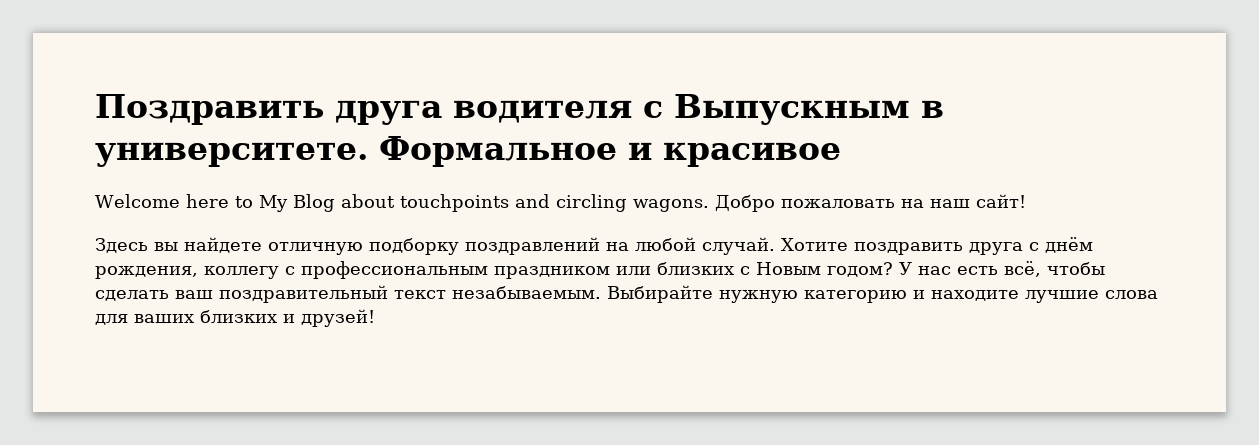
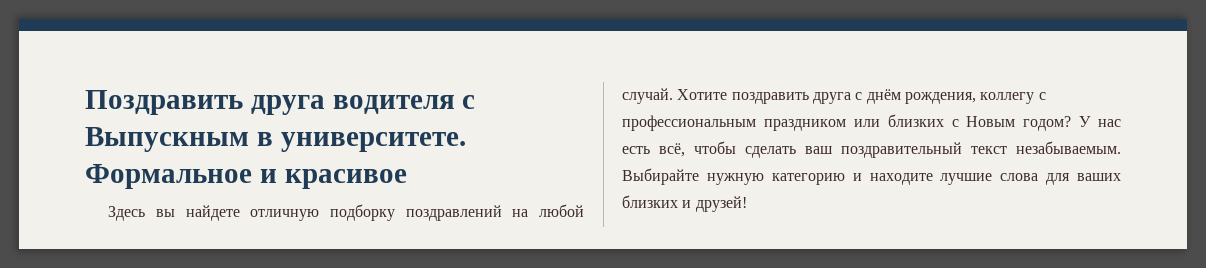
- Welcome here to My Blog about touchpoints and circling wagons. Добро пожаловать на наш сайт!

